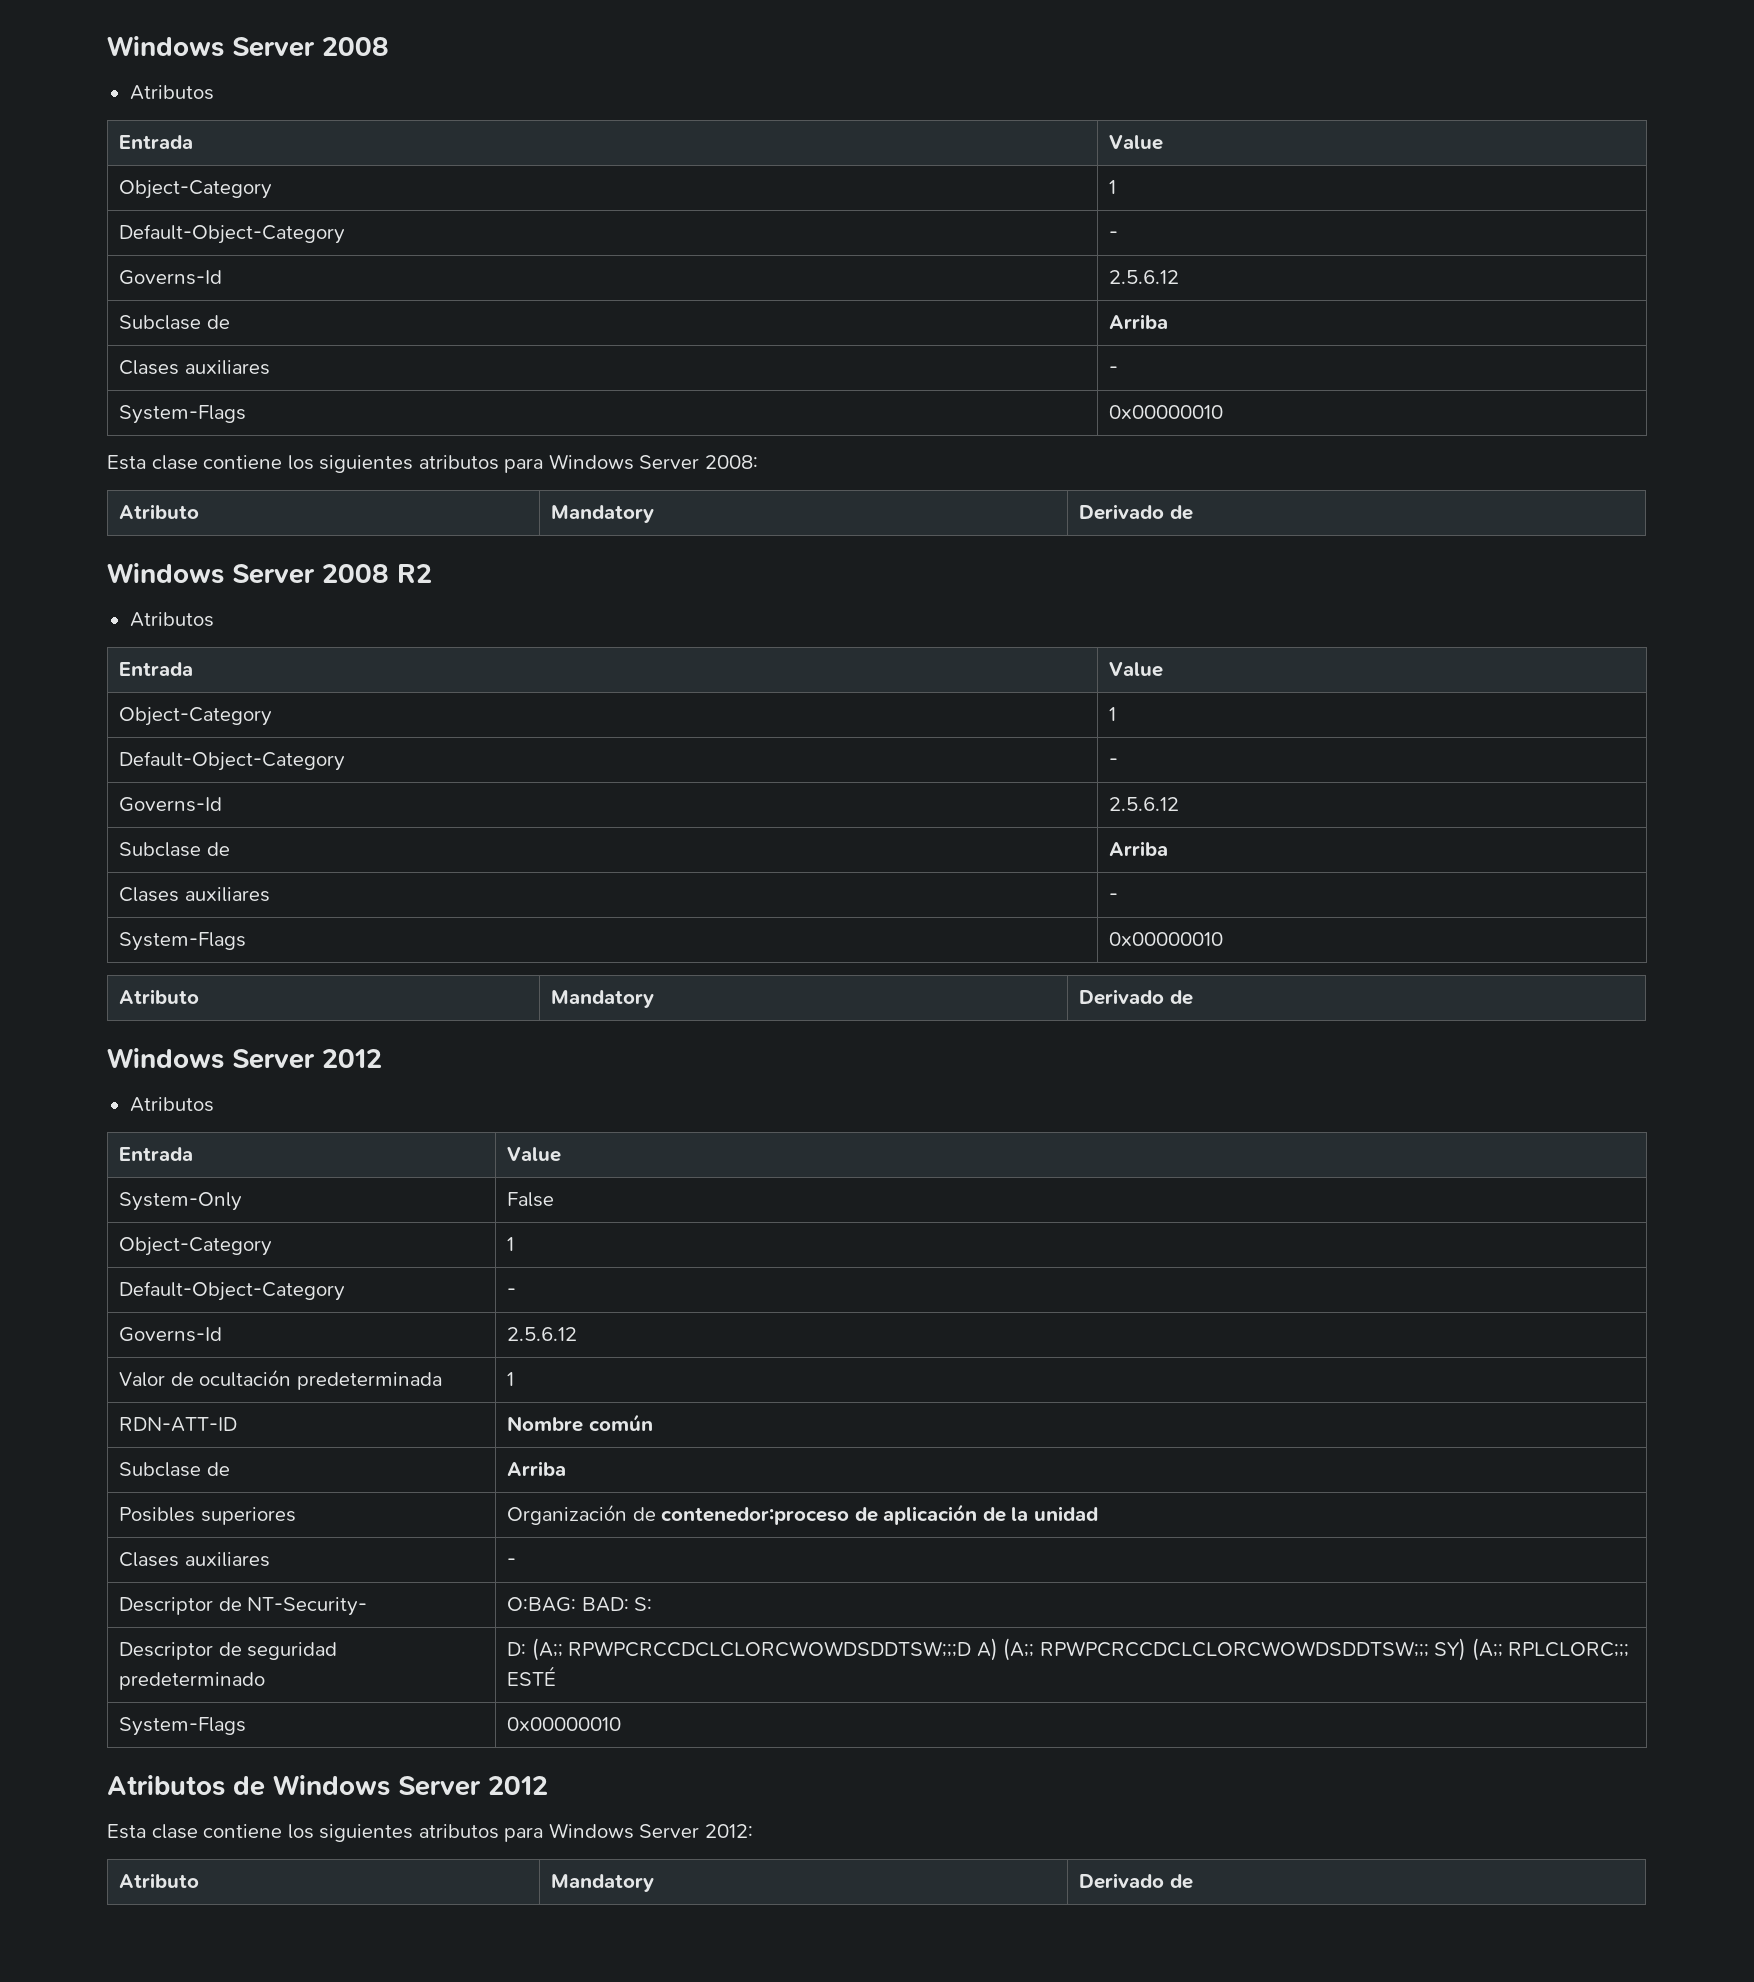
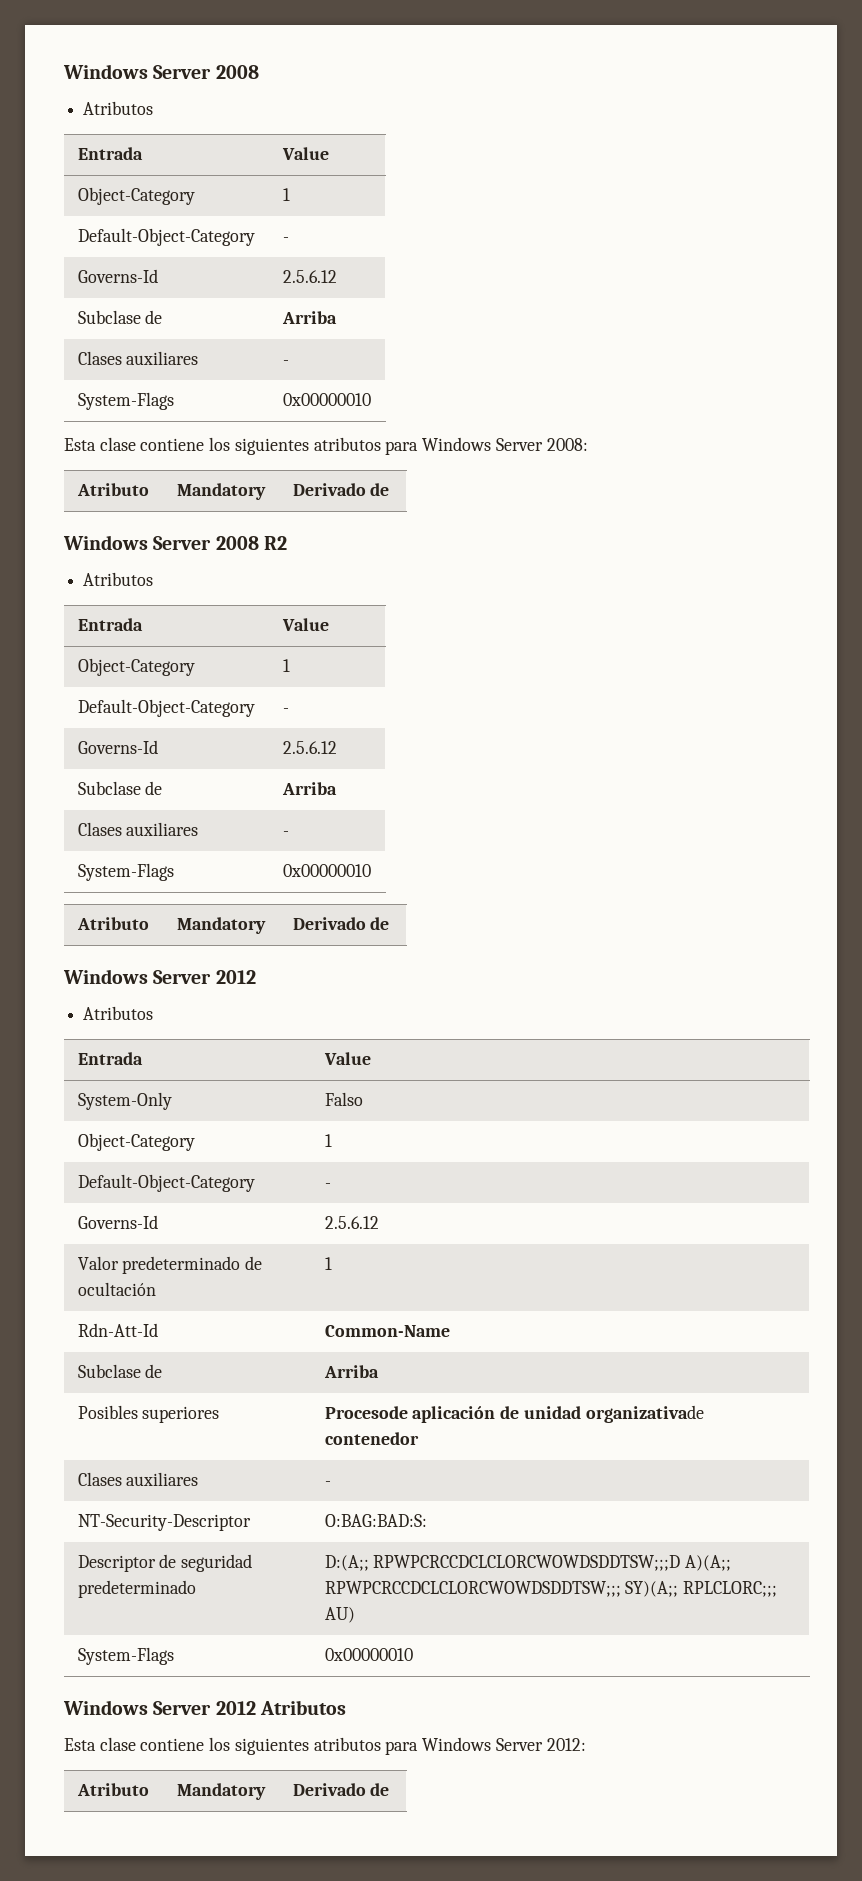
- System-Only | False
+ System-Only | Falso
- Valor de ocultación predeterminada | 1
- RDN-ATT-ID | Nombre común
+ Valor predeterminado de ocultación | 1
+ Rdn-Att-Id | Common-Name
- Posibles superiores | Organización de contenedor:proceso de aplicación de la unidad
+ Posibles superiores | Procesode aplicación de unidad organizativade contenedor
  Clases auxiliares | -
- Descriptor de NT-Security- | O:BAG: BAD: S:
- Descriptor de seguridad predeterminado | D: (A;; RPWPCRCCDCLCLORCWOWDSDDTSW;;;D A) (A;; RPWPCRCCDCLCLORCWOWDSDDTSW;;; SY) (A;; RPLCLORC;;; ESTÉ
+ NT-Security-Descriptor | O:BAG:BAD:S:
+ Descriptor de seguridad predeterminado | D:(A;; RPWPCRCCDCLCLORCWOWDSDDTSW;;;D A)(A;; RPWPCRCCDCLCLORCWOWDSDDTSW;;; SY)(A;; RPLCLORC;;; AU)
  System-Flags | 0x00000010
- Atributos de Windows Server 2012
+ Windows Server 2012 Atributos

